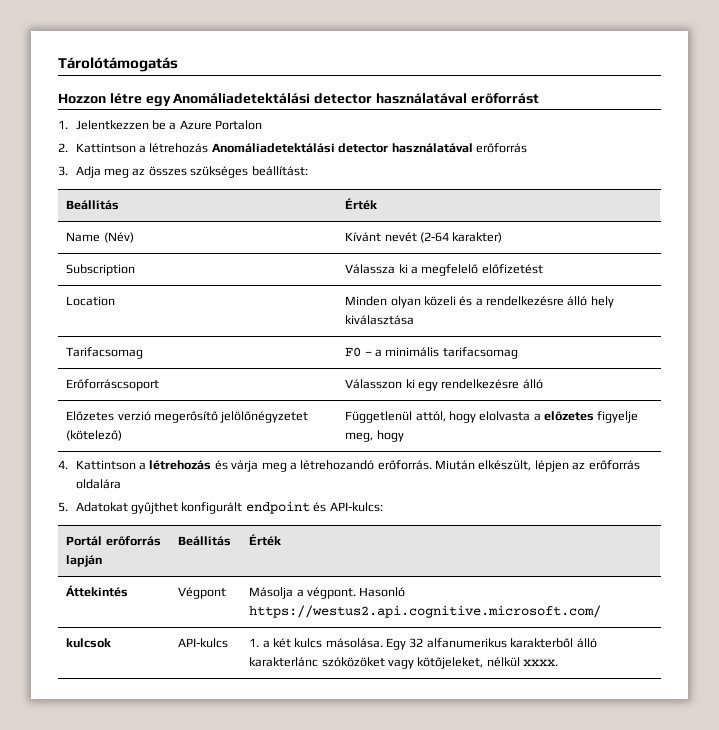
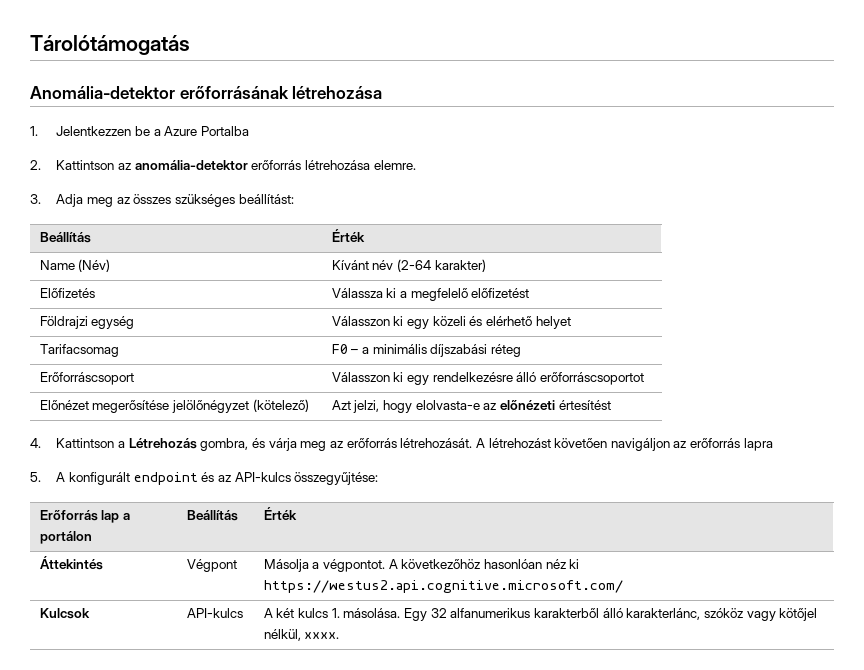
- Hozzon létre egy Anomáliadetektálási detector használatával erőforrást
+ Anomália-detektor erőforrásának létrehozása
- 1. Jelentkezzen be a Azure Portalon
+ 1. Jelentkezzen be a Azure Portalba
- 2. Kattintson a létrehozás Anomáliadetektálási detector használatával erőforrás
+ 2. Kattintson az anomália-detektor erőforrás létrehozása elemre.
- Name (Név) | Kívánt nevét (2-64 karakter)
+ Name (Név) | Kívánt név (2-64 karakter)
- Subscription | Válassza ki a megfelelő előfizetést
+ Előfizetés | Válassza ki a megfelelő előfizetést
- Location | Minden olyan közeli és a rendelkezésre álló hely kiválasztása
+ Földrajzi egység | Válasszon ki egy közeli és elérhető helyet
- Tarifacsomag | F0 – a minimális tarifacsomag
+ Tarifacsomag | F0 – a minimális díjszabási réteg
- Erőforráscsoport | Válasszon ki egy rendelkezésre álló
- Előzetes verzió megerősítő jelölőnégyzetet (kötelező) | Függetlenül attól, hogy elolvasta a előzetes figyelje meg, hogy
+ Erőforráscsoport | Válasszon ki egy rendelkezésre álló erőforráscsoportot
+ Előnézet megerősítése jelölőnégyzet (kötelező) | Azt jelzi, hogy elolvasta-e az előnézeti értesítést
- 4. Kattintson a létrehozás és várja meg a létrehozandó erőforrás. Miután elkészült, lépjen az erőforrás oldalára
+ 4. Kattintson a Létrehozás gombra, és várja meg az erőforrás létrehozását. A létrehozást követően navigáljon az erőforrás lapra
- 5. Adatokat gyűjthet konfigurált endpoint és API-kulcs:
- Portál erőforrás lapján | Beállítás | Érték
+ 5. A konfigurált endpoint és az API-kulcs összegyűjtése:
+ Erőforrás lap a portálon | Beállítás | Érték
- Áttekintés | Végpont | Másolja a végpont. Hasonló https://westus2.api.cognitive.microsoft.com/
+ Áttekintés | Végpont | Másolja a végpontot. A következőhöz hasonlóan néz ki https://westus2.api.cognitive.microsoft.com/
- kulcsok | API-kulcs | 1. a két kulcs másolása. Egy 32 alfanumerikus karakterből álló karakterlánc szóközöket vagy kötőjeleket, nélkül xxxx.
+ Kulcsok | API-kulcs | A két kulcs 1. másolása. Egy 32 alfanumerikus karakterből álló karakterlánc, szóköz vagy kötőjel nélkül, xxxx.

